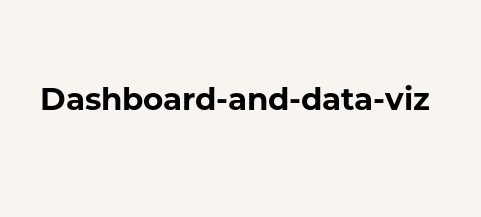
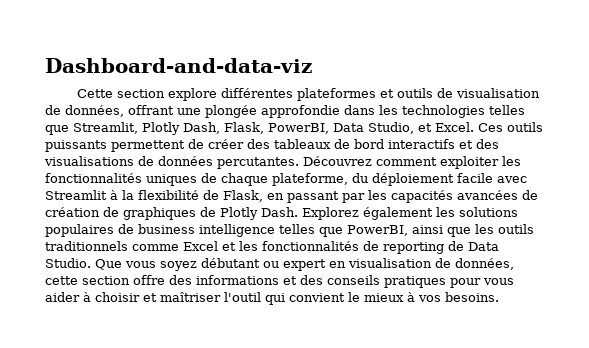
+ Cette section explore différentes plateformes et outils de visualisation de données, offrant une plongée approfondie dans les technologies telles que Streamlit, Plotly Dash, Flask, PowerBI, Data Studio, et Excel. Ces outils puissants permettent de créer des tableaux de bord interactifs et des visualisations de données percutantes. Découvrez comment exploiter les fonctionnalités uniques de chaque plateforme, du déploiement facile avec Streamlit à la flexibilité de Flask, en passant par les capacités avancées de création de graphiques de Plotly Dash. Explorez également les solutions populaires de business intelligence telles que PowerBI, ainsi que les outils traditionnels comme Excel et les fonctionnalités de reporting de Data Studio. Que vous soyez débutant ou expert en visualisation de données, cette section offre des informations et des conseils pratiques pour vous aider à choisir et maîtriser l'outil qui convient le mieux à vos besoins.

